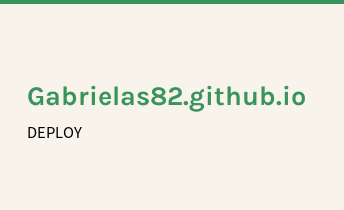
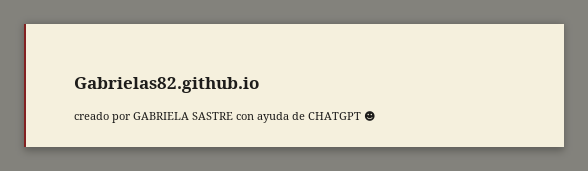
- DEPLOY
+ creado por GABRIELA SASTRE con ayuda de CHATGPT ☻

